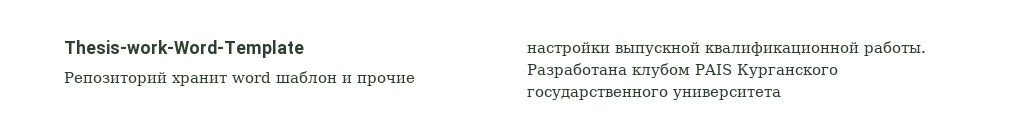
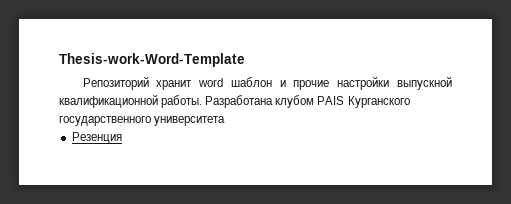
+ Резенция

